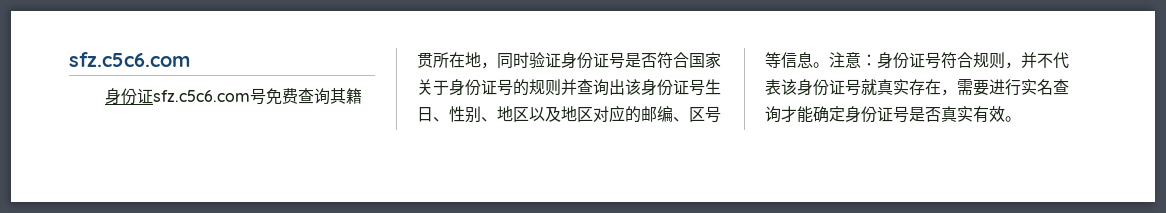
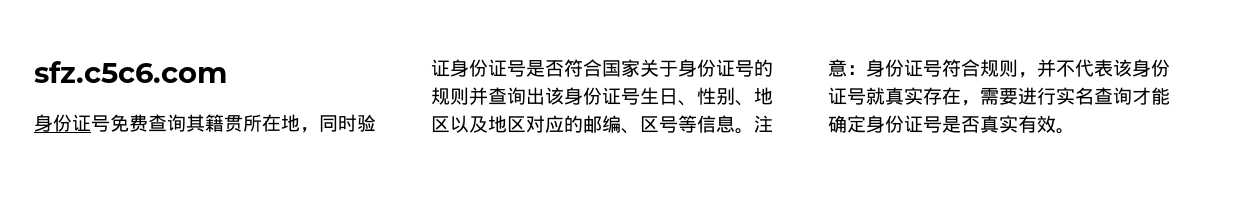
- 身份证sfz.c5c6.com号免费查询其籍贯所在地，同时验证身份证号是否符合国家关于身份证号的规则并查询出该身份证号生日、性别、地区以及地区对应的邮编、区号等信息。
+ 身份证号免费查询其籍贯所在地，同时验证身份证号是否符合国家关于身份证号的规则并查询出该身份证号生日、性别、地区以及地区对应的邮编、区号等信息。

